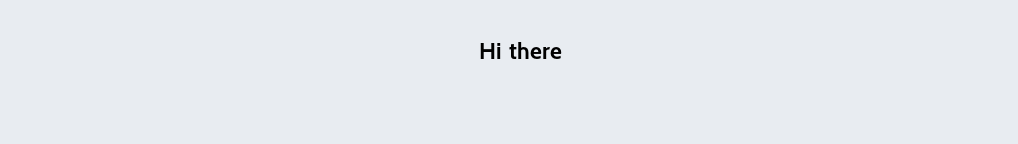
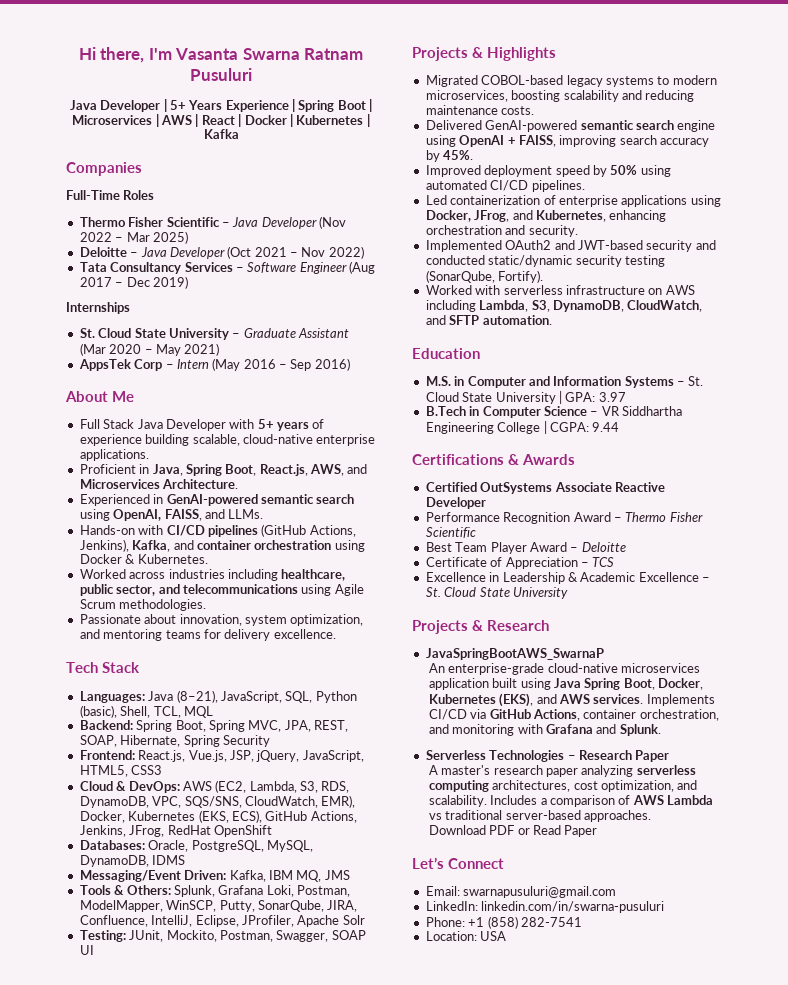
- Hi there
+ Hi there, I'm Vasanta Swarna Ratnam Pusuluri
+ Java Developer | 5+ Years Experience | Spring Boot | Microservices | AWS | React | Docker | Kubernetes | Kafka
+ Companies
+ Full-Time Roles
+ Thermo Fisher Scientific – Java Developer (Nov 2022 – Mar 2025)
+ Deloitte – Java Developer (Oct 2021 – Nov 2022)
+ Tata Consultancy Services – Software Engineer (Aug 2017 – Dec 2019)
+ Internships
+ St. Cloud State University – Graduate Assistant (Mar 2020 – May 2021)
+ AppsTek Corp – Intern (May 2016 – Sep 2016)
+ About Me
+ Full Stack Java Developer with 5+ years of experience building scalable, cloud-native enterprise applications.
+ Proficient in Java, Spring Boot, React.js, AWS, and Microservices Architecture.
+ Experienced in GenAI-powered semantic search using OpenAI, FAISS, and LLMs.
+ Hands-on with CI/CD pipelines (GitHub Actions, Jenkins), Kafka, and container orchestration using Docker & Kubernetes.
+ Worked across industries including healthcare, public sector, and telecommunications using Agile Scrum methodologies.
+ Passionate about innovation, system optimization, and mentoring teams for delivery excellence.
+ Tech Stack
+ Languages: Java (8–21), JavaScript, SQL, Python (basic), Shell, TCL, MQL
+ Backend: Spring Boot, Spring MVC, JPA, REST, SOAP, Hibernate, Spring Security
+ Frontend: React.js, Vue.js, JSP, jQuery, JavaScript, HTML5, CSS3
+ Cloud & DevOps: AWS (EC2, Lambda, S3, RDS, DynamoDB, VPC, SQS/SNS, CloudWatch, EMR), Docker, Kubernetes (EKS, ECS), GitHub Actions, Jenkins, JFrog, RedHat OpenShift
+ Databases: Oracle, PostgreSQL, MySQL, DynamoDB, IDMS
+ Messaging/Event Driven: Kafka, IBM MQ, JMS
+ Tools & Others: Splunk, Grafana Loki, Postman, ModelMapper, WinSCP, Putty, SonarQube, JIRA, Confluence, IntelliJ, Eclipse, JProfiler, Apache Solr
+ Testing: JUnit, Mockito, Postman, Swagger, SOAP UI
+ Projects & Highlights
+ Migrated COBOL-based legacy systems to modern microservices, boosting scalability and reducing maintenance costs.
+ Delivered GenAI-powered semantic search engine using OpenAI + FAISS, improving search accuracy by 45%.
+ Improved deployment speed by 50% using automated CI/CD pipelines.
+ Led containerization of enterprise applications using Docker, JFrog, and Kubernetes, enhancing orchestration and security.
+ Implemented OAuth2 and JWT-based security and conducted static/dynamic security testing (SonarQube, Fortify).
+ Worked with serverless infrastructure on AWS including Lambda, S3, DynamoDB, CloudWatch, and SFTP automation.
+ Education
+ M.S. in Computer and Information Systems – St. Cloud State University | GPA: 3.97
+ B.Tech in Computer Science – VR Siddhartha Engineering College | CGPA: 9.44
+ Certifications & Awards
+ Certified OutSystems Associate Reactive Developer
+ Performance Recognition Award – Thermo Fisher Scientific
+ Best Team Player Award – Deloitte
+ Certificate of Appreciation – TCS
+ Excellence in Leadership & Academic Excellence – St. Cloud State University
+ Projects & Research
+ JavaSpringBootAWS_SwarnaP
+ An enterprise-grade cloud-native microservices application built using Java Spring Boot, Docker, Kubernetes (EKS), and AWS services. Implements CI/CD via GitHub Actions, container orchestration, and monitoring with Grafana and Splunk.
+ Serverless Technologies – Research Paper
+ A master's research paper analyzing serverless computing architectures, cost optimization, and scalability. Includes a comparison of AWS Lambda vs traditional server-based approaches.
+ Download PDF or Read Paper
+ Let’s Connect
+ Email: swarnapusuluri@gmail.com
+ LinkedIn: linkedin.com/in/swarna-pusuluri
+ Phone: +1 (858) 282-7541
+ Location: USA

